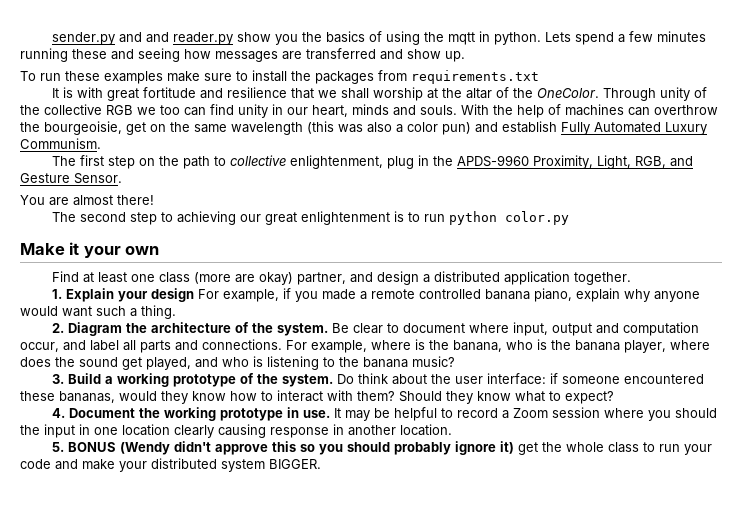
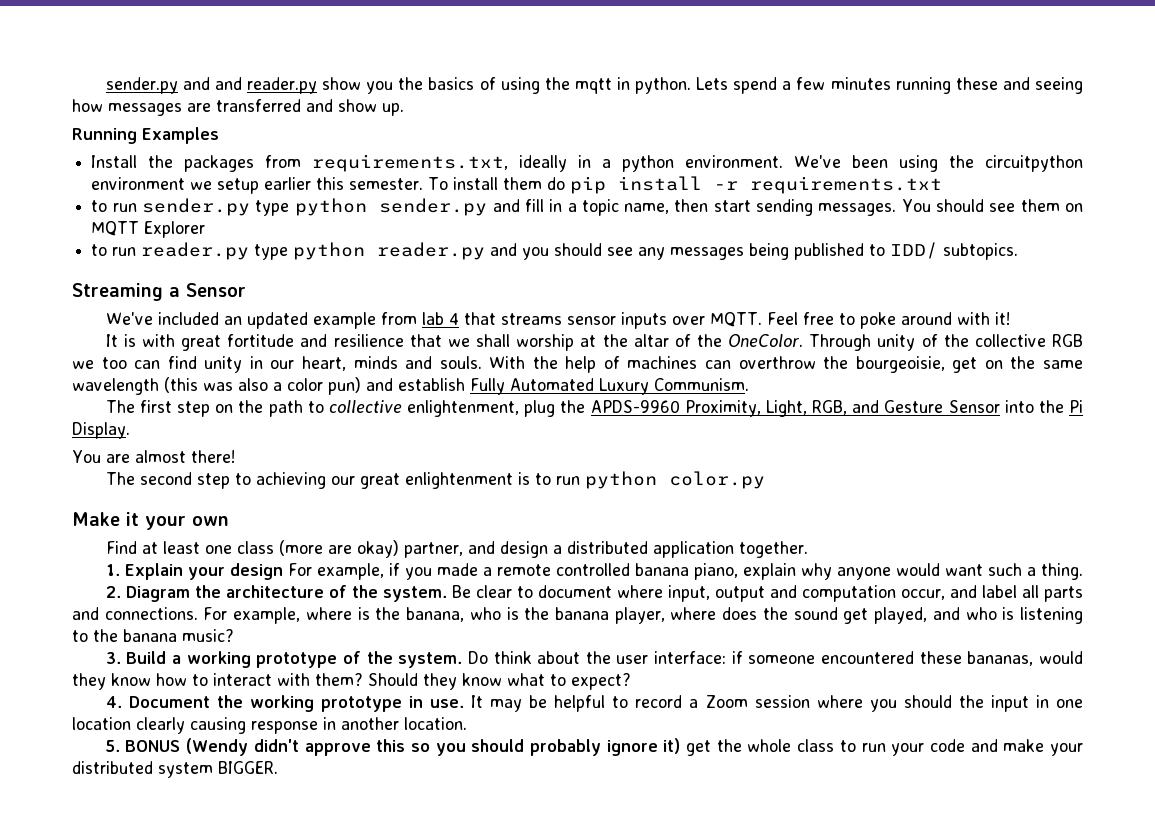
- To run these examples make sure to install the packages from requirements.txt
+ Running Examples
+ Install the packages from requirements.txt, ideally in a python environment. We've been using the circuitpython environment we setup earlier this semester. To install them do pip install -r requirements.txt
+ to run sender.py type python sender.py and fill in a topic name, then start sending messages. You should see them on MQTT Explorer
+ to run reader.py type python reader.py and you should see any messages being published to IDD/ subtopics.
+ Streaming a Sensor
+ We've included an updated example from lab 4 that streams sensor inputs over MQTT. Feel free to poke around with it!
- The first step on the path to collective enlightenment, plug in the APDS-9960 Proximity, Light, RGB, and Gesture Sensor.
+ The first step on the path to collective enlightenment, plug the APDS-9960 Proximity, Light, RGB, and Gesture Sensor into the Pi Display.

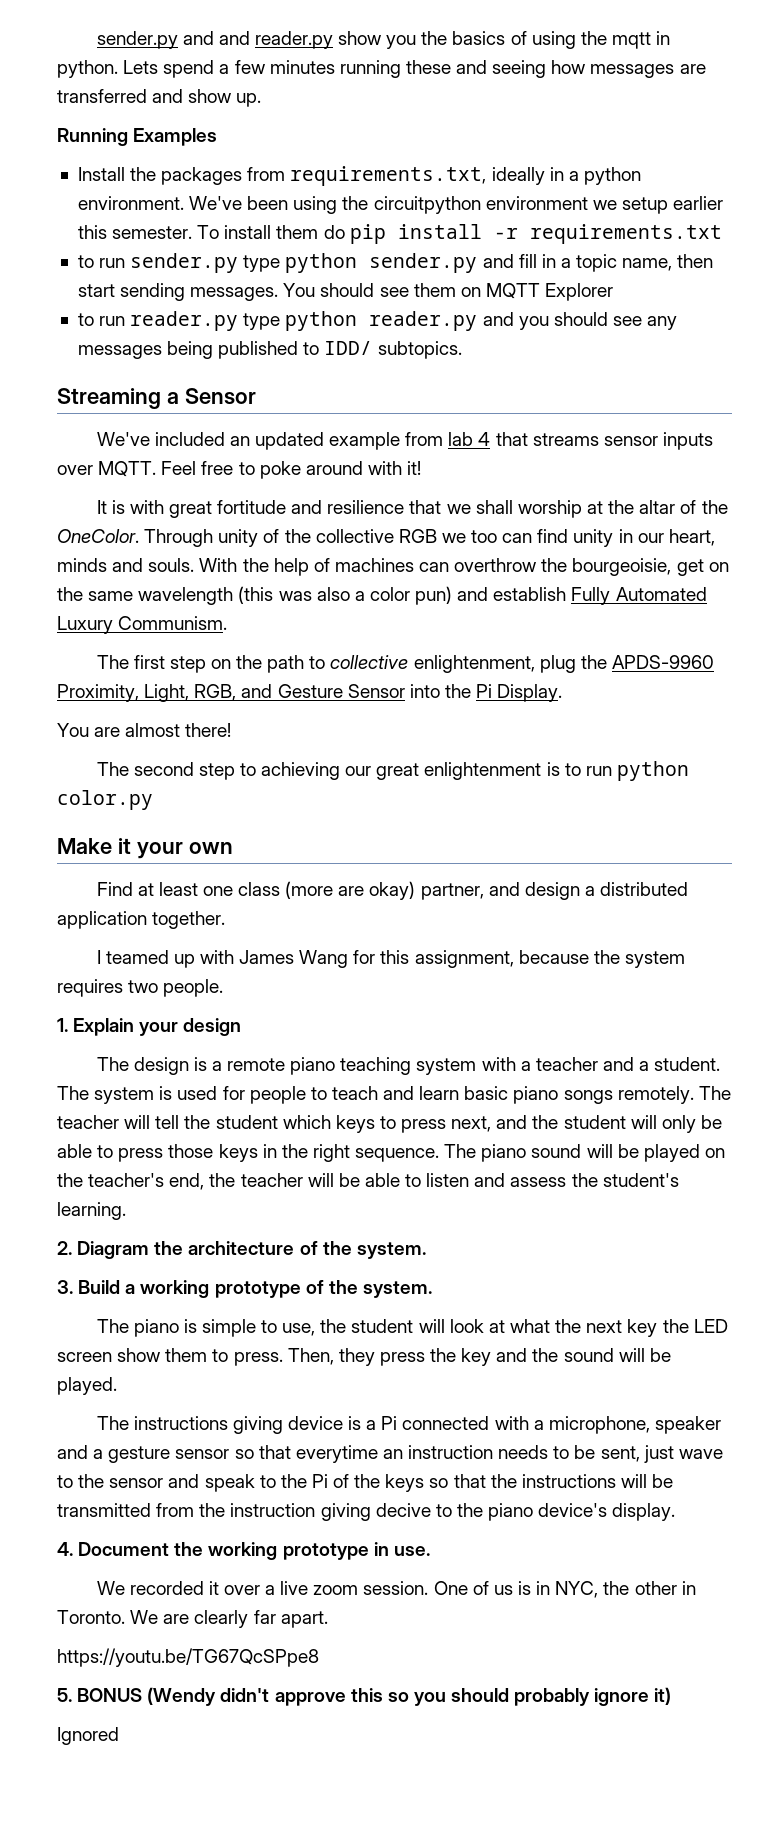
- 1. Explain your design For example, if you made a remote controlled banana piano, explain why anyone would want such a thing.
+ I teamed up with James Wang for this assignment, because the system requires two people.
+ 1. Explain your design
+ The design is a remote piano teaching system with a teacher and a student. The system is used for people to teach and learn basic piano songs remotely. The teacher will tell the student which keys to press next, and the student will only be able to press those keys in the right sequence. The piano sound will be played on the teacher's end, the teacher will be able to listen and assess the student's learning.
- Be clear to document where input, output and computation occur, and label all parts and connections. For example, where is the banana, who is the banana player, where does the sound get played, and who is listening to the banana music?
- 3. Build a working prototype of the system. Do think about the user interface: if someone encountered these bananas, would they know how to interact with them? Should they know what to expect?
+ 3. Build a working prototype of the system.
+ The piano is simple to use, the student will look at what the next key the LED screen show them to press. Then, they press the key and the sound will be played.
+ The instructions giving device is a Pi connected with a microphone, speaker and a gesture sensor so that everytime an instruction needs to be sent, just wave to the sensor and speak to the Pi of the keys so that the instructions will be transmitted from the instruction giving decive to the piano device's display.
- 4. Document the working prototype in use. It may be helpful to record a Zoom session where you should the input in one location clearly causing response in another location.
+ 4. Document the working prototype in use.
+ We recorded it over a live zoom session. One of us is in NYC, the other in Toronto. We are clearly far apart.
+ https://youtu.be/TG67QcSPpe8
- 5. BONUS (Wendy didn't approve this so you should probably ignore it) get the whole class to run your code and make your distributed system BIGGER.
+ 5. BONUS (Wendy didn't approve this so you should probably ignore it)
+ Ignored

